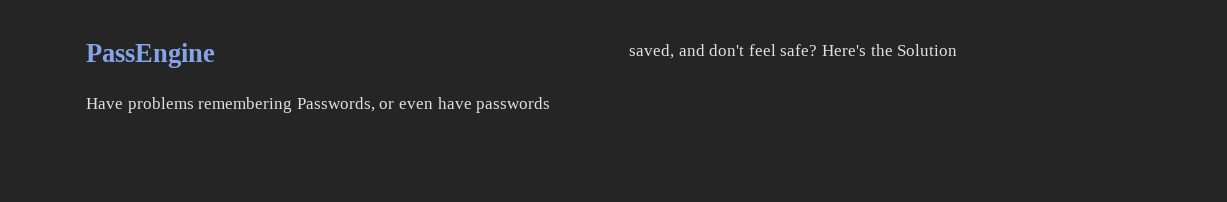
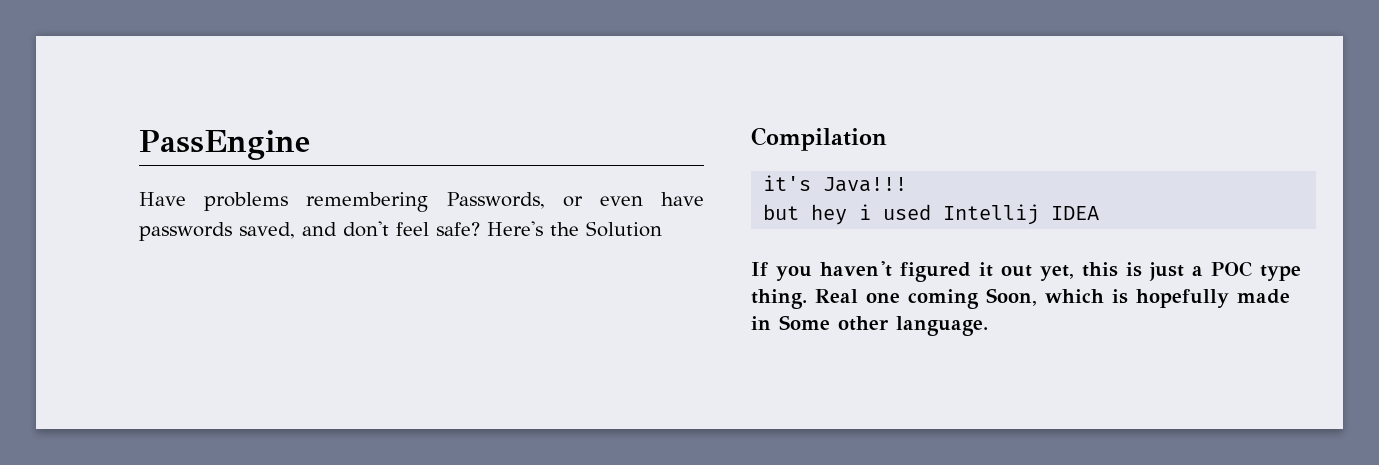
+ Compilation
+ it's Java!!!
+ but hey i used Intellij IDEA
+ If you haven't figured it out yet, this is just a POC type thing. Real one coming Soon, which is hopefully made in Some other language.

